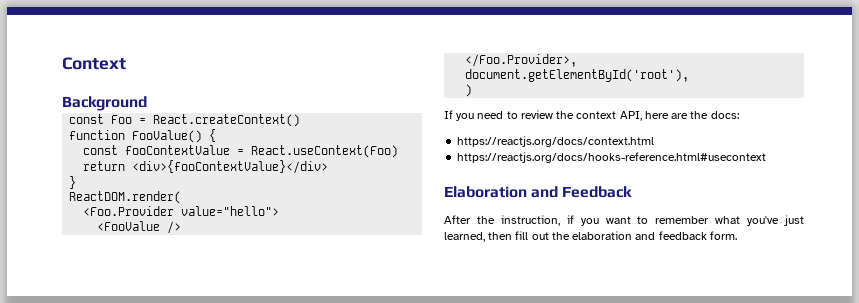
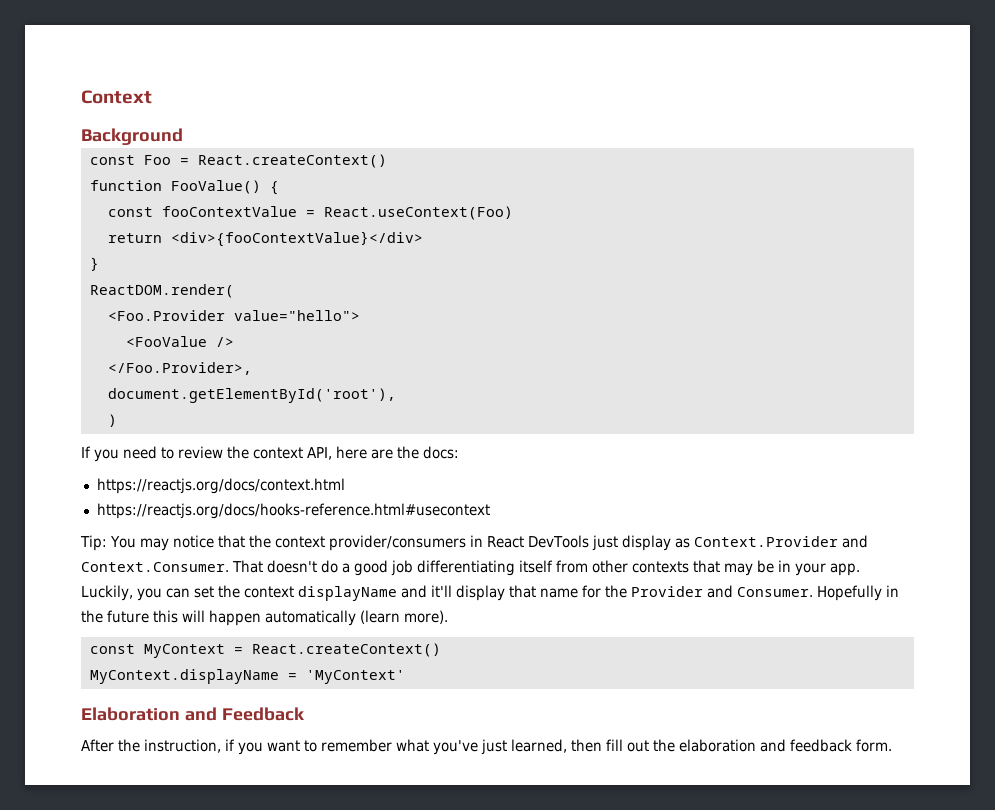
+ Tip: You may notice that the context provider/consumers in React DevTools just display as Context.Provider and Context.Consumer. That doesn't do a good job differentiating itself from other contexts that may be in your app. Luckily, you can set the context displayName and it'll display that name for the Provider and Consumer. Hopefully in the future this will happen automatically (learn more).
+ const MyContext = React.createContext()
+ MyContext.displayName = 'MyContext'

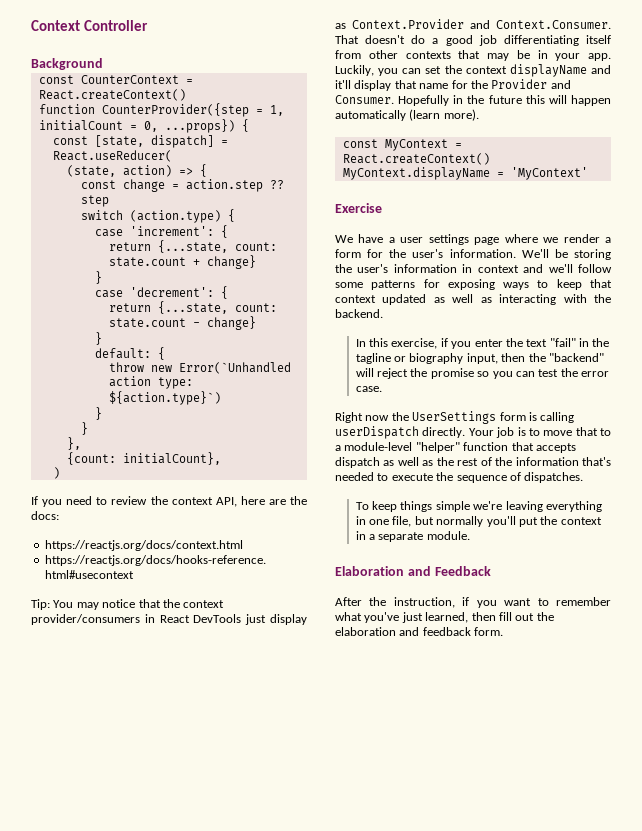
- Context
+ Context Controller
- const Foo = React.createContext()
+ const CounterContext = React.createContext()
- function FooValue() {
- const fooContextValue = React.useContext(Foo)
- return <div>{fooContextValue}</div>
+ function CounterProvider({step = 1, initialCount = 0, ...props}) {
+ const [state, dispatch] = React.useReducer(
+ (state, action) => {
+ const change = action.step ?? step
+ switch (action.type) {
+ case 'increment': {
+ return {...state, count: state.count + change}
  }
- ReactDOM.render(
- <Foo.Provider value="hello">
- <FooValue />
- </Foo.Provider>,
- document.getElementById('root'),
+ case 'decrement': {
+ return {...state, count: state.count - change}
+ }
+ default: {
+ throw new Error(`Unhandled action type: ${action.type}`)
+ }
+ }
+ },
+ {count: initialCount},
+ Exercise
+ We have a user settings page where we render a form for the user's information. We'll be storing the user's information in context and we'll follow some patterns for exposing ways to keep that context updated as well as interacting with the backend.
+ In this exercise, if you enter the text "fail" in the tagline or biography input, then the "backend" will reject the promise so you can test the error case.
+ Right now the UserSettings form is calling userDispatch directly. Your job is to move that to a module-level "helper" function that accepts dispatch as well as the rest of the information that's needed to execute the sequence of dispatches.
+ To keep things simple we're leaving everything in one file, but normally you'll put the context in a separate module.

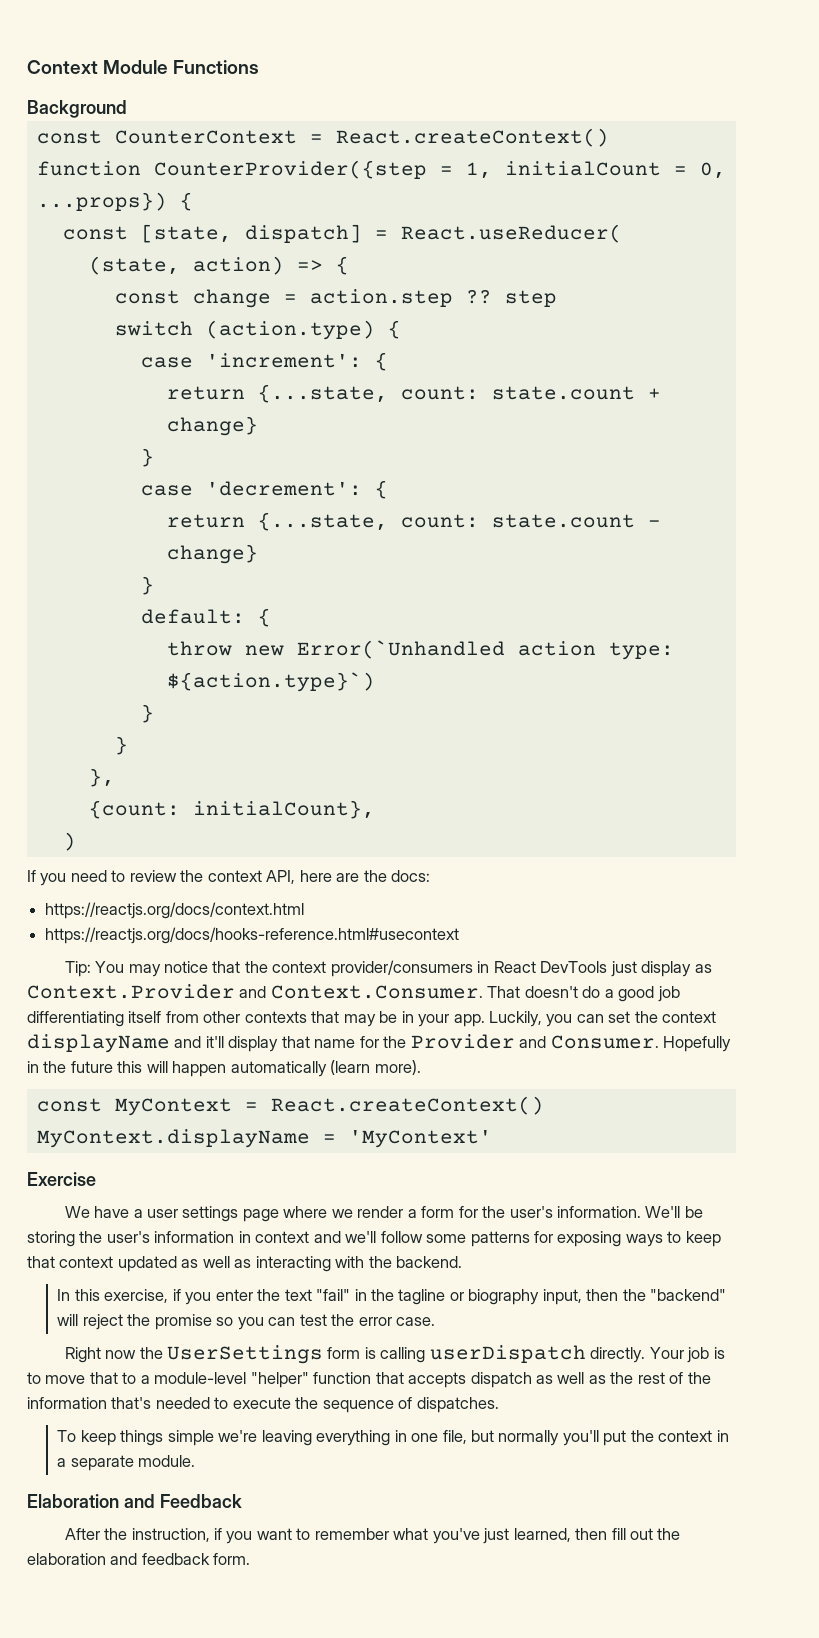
- Context Controller
+ Context Module Functions

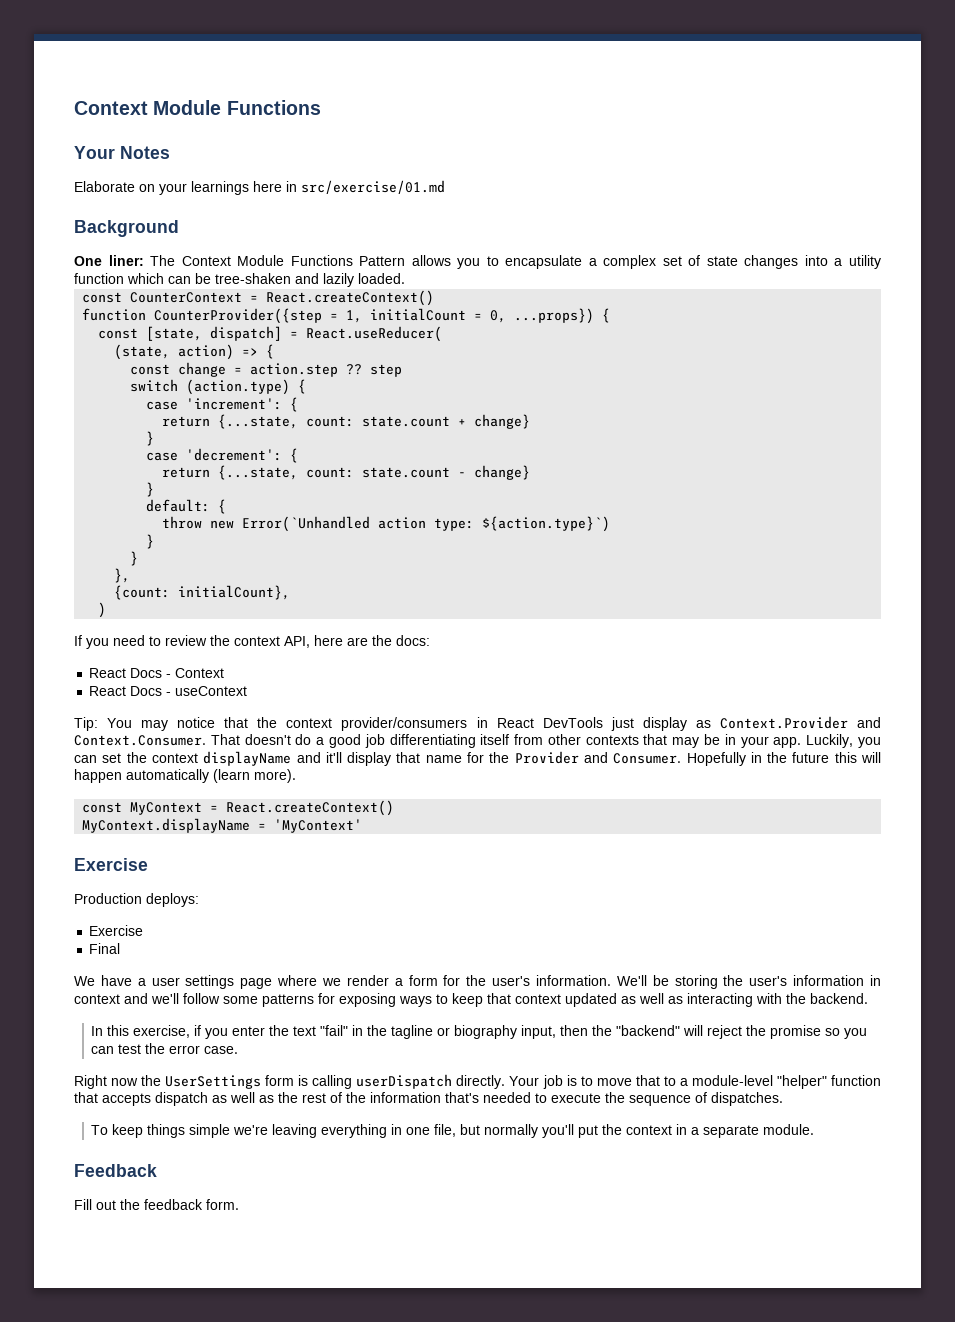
+ Your Notes
+ Elaborate on your learnings here in src/exercise/01.md
  Background
+ One liner: The Context Module Functions Pattern allows you to encapsulate a complex set of state changes into a utility function which can be tree-shaken and lazily loaded.
- https://reactjs.org/docs/context.html
- https://reactjs.org/docs/hooks-reference.html#usecontext
+ React Docs - Context
+ React Docs - useContext
+ Production deploys:
+ Exercise
+ Final
- Elaboration and Feedback
+ Feedback
- After the instruction, if you want to remember what you've just learned, then fill out the elaboration and feedback form.
+ Fill out the feedback form.

